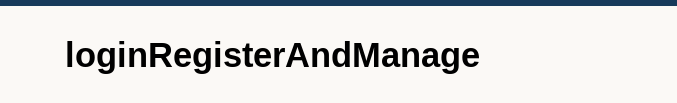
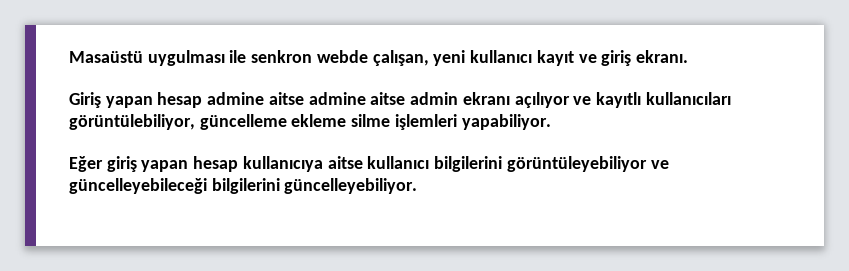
- loginRegisterAndManage
+ Masaüstü uygulması ile senkron webde çalışan, yeni kullanıcı kayıt ve giriş ekranı.
+ Giriş yapan hesap admine aitse admine aitse admin ekranı açılıyor ve kayıtlı kullanıcıları görüntülebiliyor, güncelleme ekleme silme işlemleri yapabiliyor.
+ Eğer giriş yapan hesap kullanıcıya aitse kullanıcı bilgilerini görüntüleyebiliyor ve güncelleyebileceği bilgilerini güncelleyebiliyor.

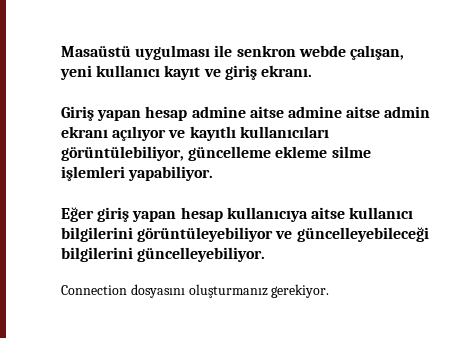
+ Connection dosyasını oluşturmanız gerekiyor.

